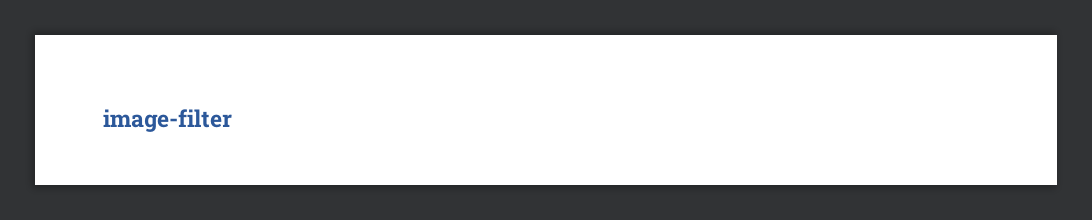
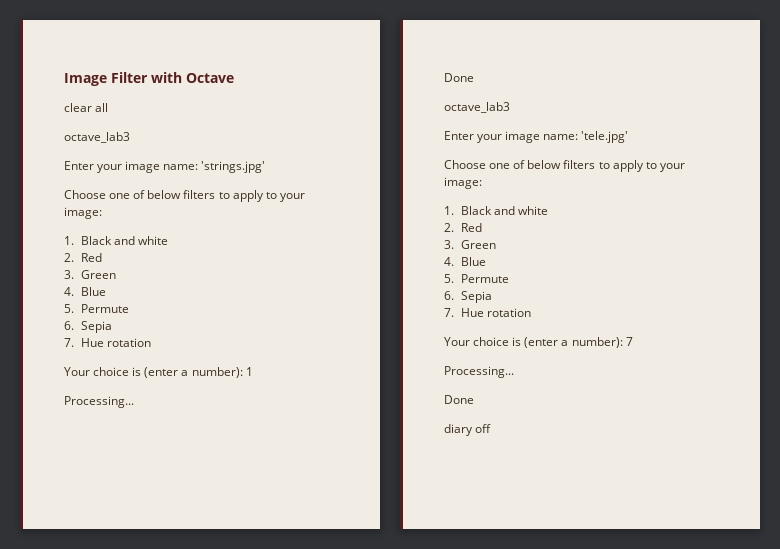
- image-filter
+ Image Filter with Octave
+ clear all
+ octave_lab3
+ Enter your image name: 'strings.jpg'
+ Choose one of below filters to apply to your image:
+ 1. Black and white
+ 2. Red
+ 3. Green
+ 4. Blue
+ 5. Permute
+ 6. Sepia
+ 7. Hue rotation
+ Your choice is (enter a number): 1
+ Processing...
+ Done
+ octave_lab3
+ Enter your image name: 'tele.jpg'
+ Choose one of below filters to apply to your image:
+ 1. Black and white
+ 2. Red
+ 3. Green
+ 4. Blue
+ 5. Permute
+ 6. Sepia
+ 7. Hue rotation
+ Your choice is (enter a number): 7
+ Processing...
+ Done
+ diary off

